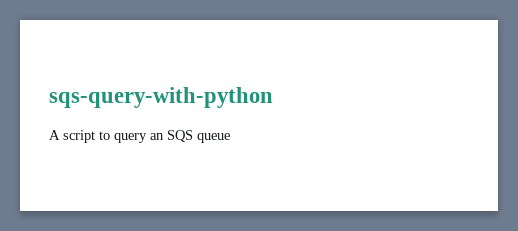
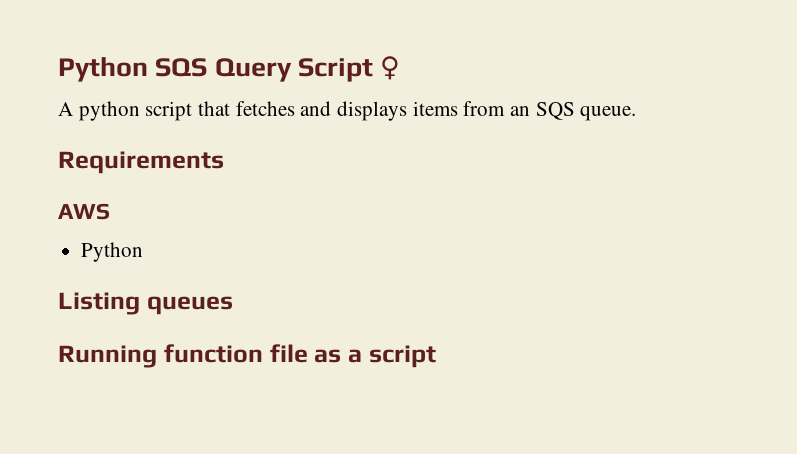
- sqs-query-with-python
- A script to query an SQS queue
+ Python SQS Query Script ♀
+ A python script that fetches and displays items from an SQS queue.
+ Requirements
+ AWS
+ Python
+ Listing queues
+ Running function file as a script

